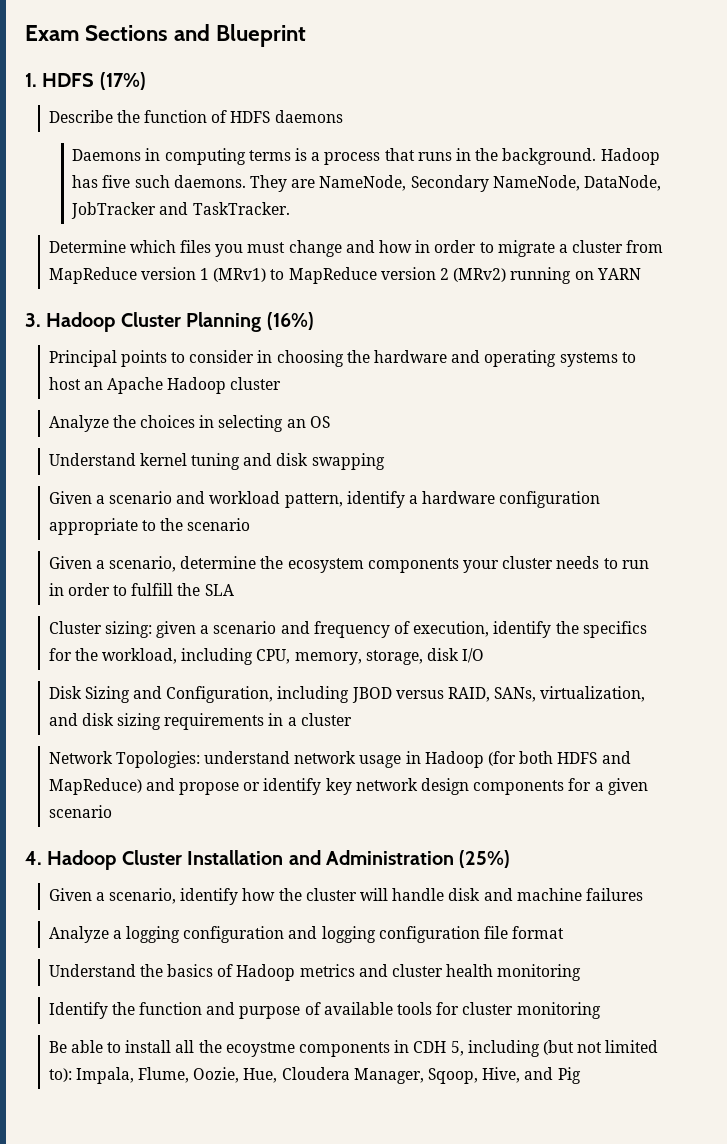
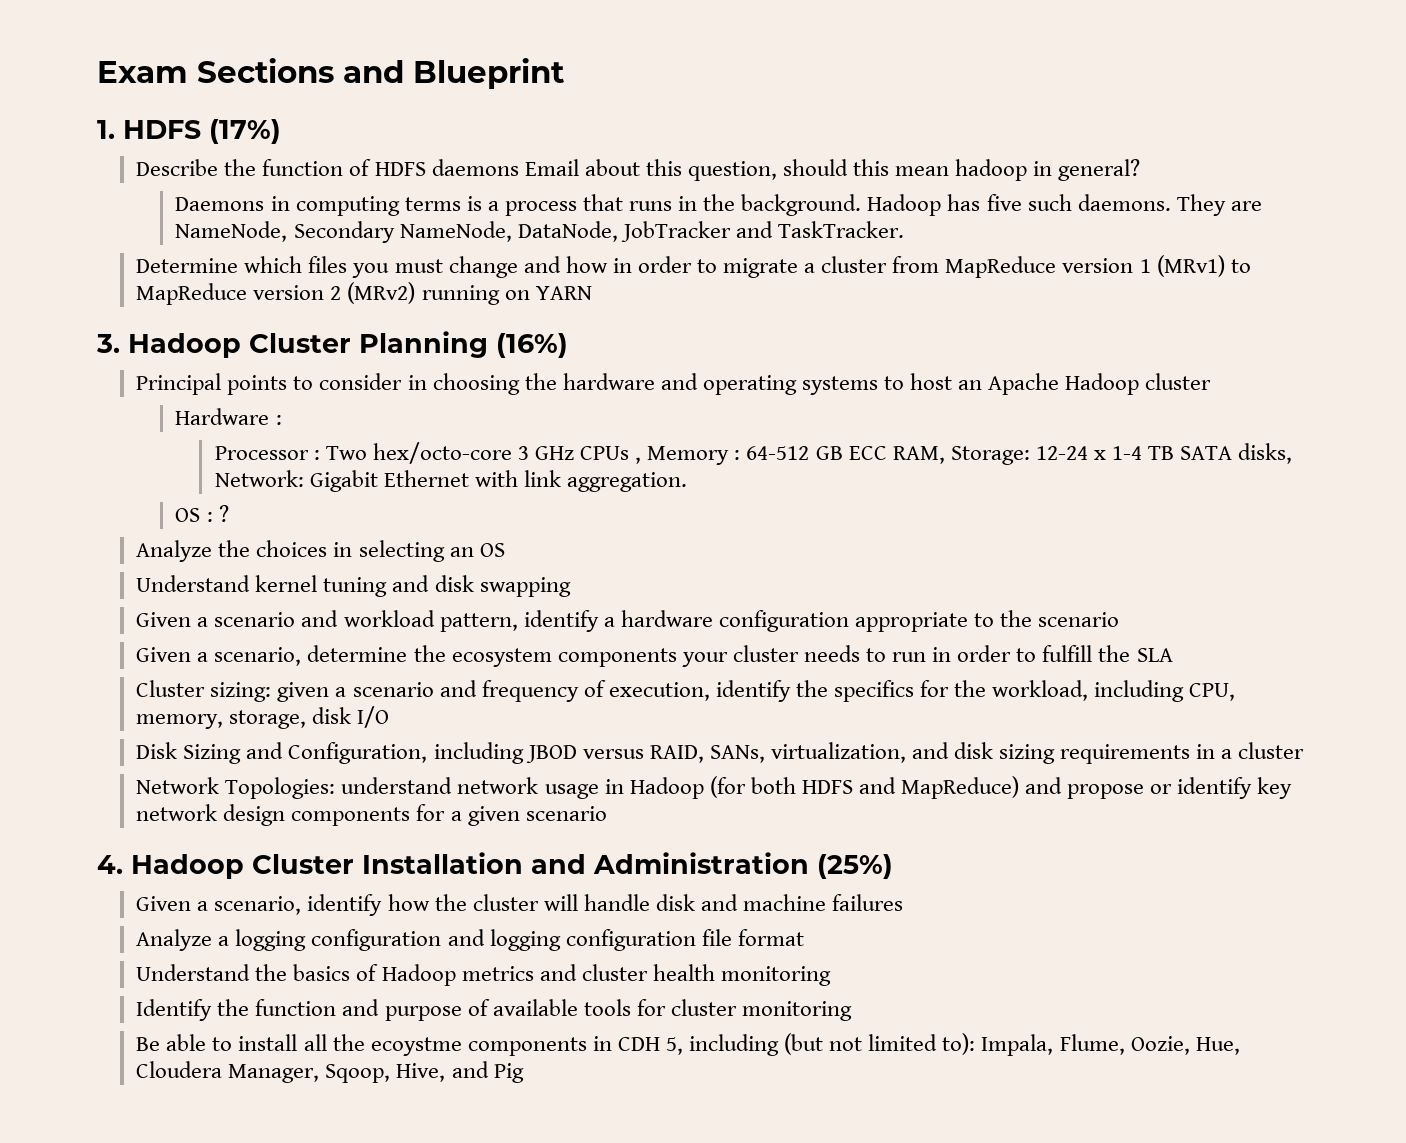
- Describe the function of HDFS daemons
+ Describe the function of HDFS daemons Email about this question, should this mean hadoop in general?
+ Hardware :
+ Processor : Two hex/octo-core 3 GHz CPUs , Memory : 64-512 GB ECC RAM, Storage: 12-24 x 1-4 TB SATA disks, Network: Gigabit Ethernet with link aggregation.
+ OS : ?

